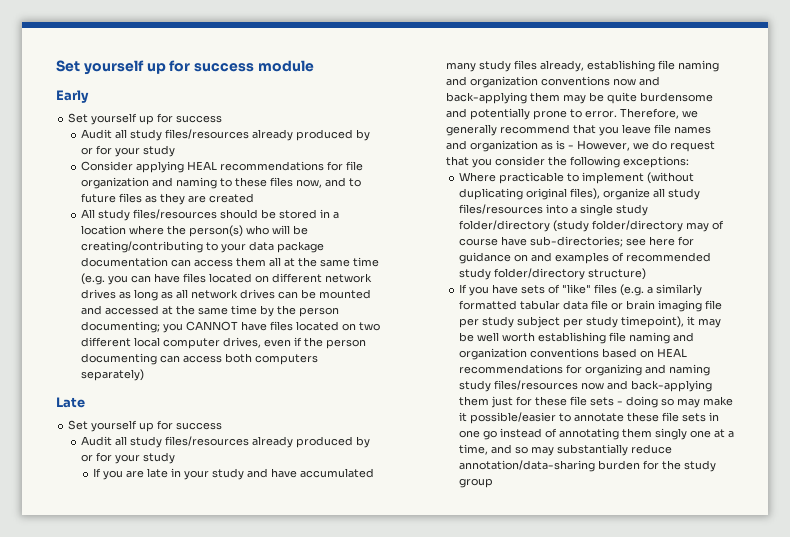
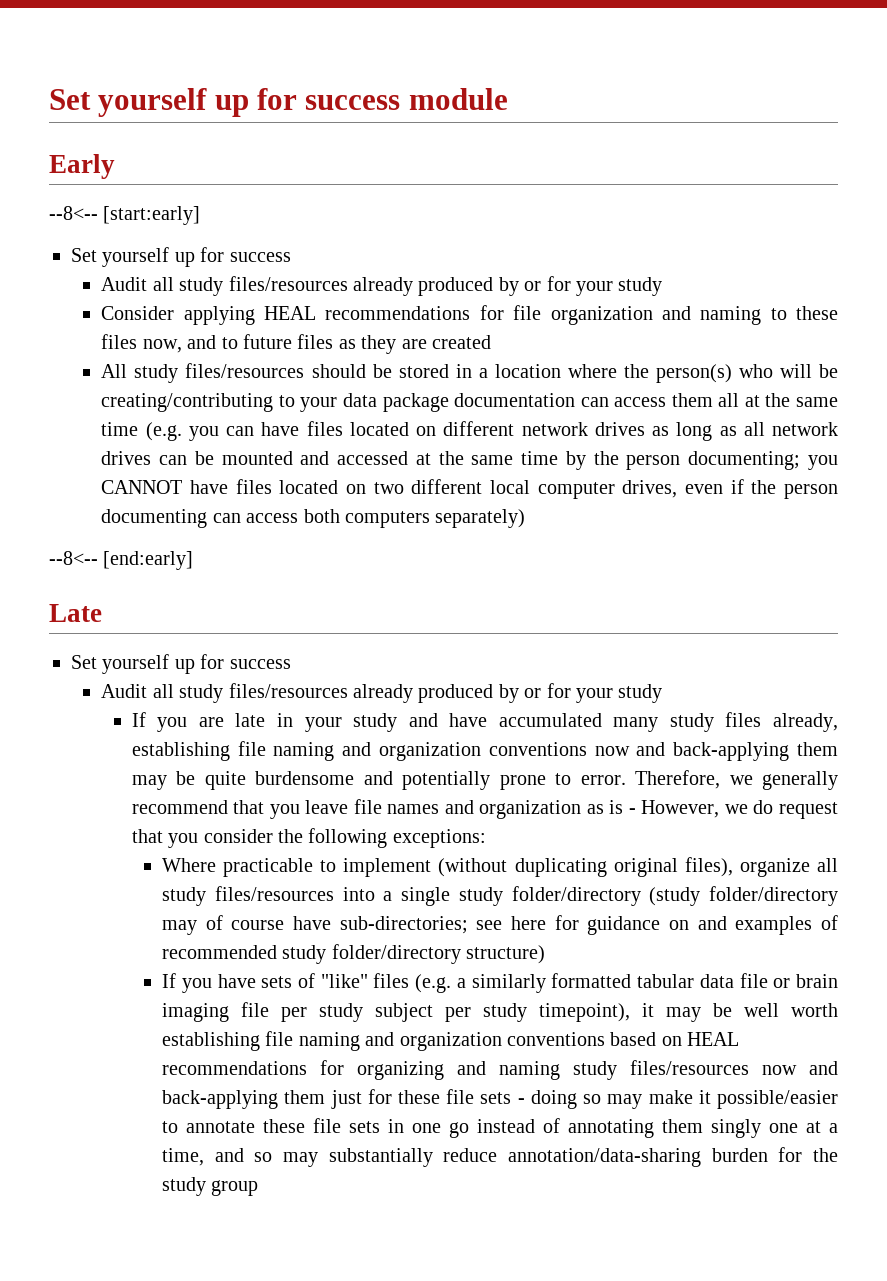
+ --8<-- [start:early]
+ --8<-- [end:early]

